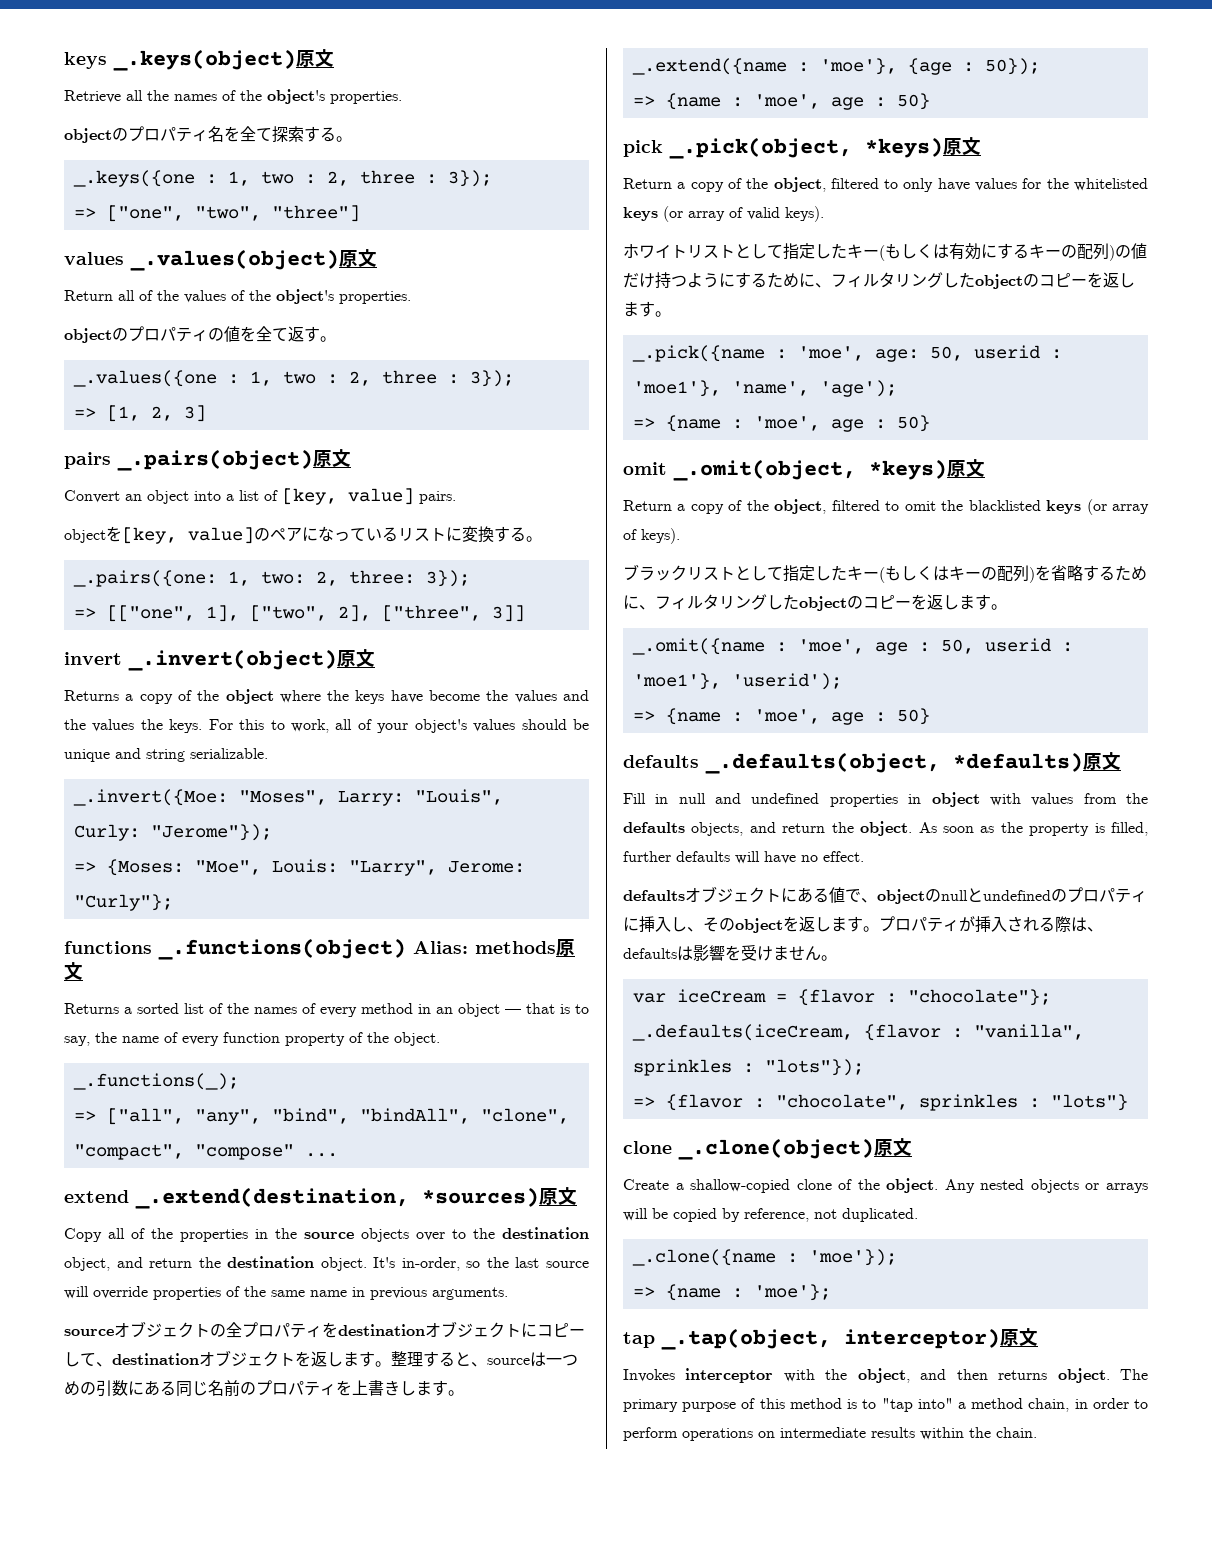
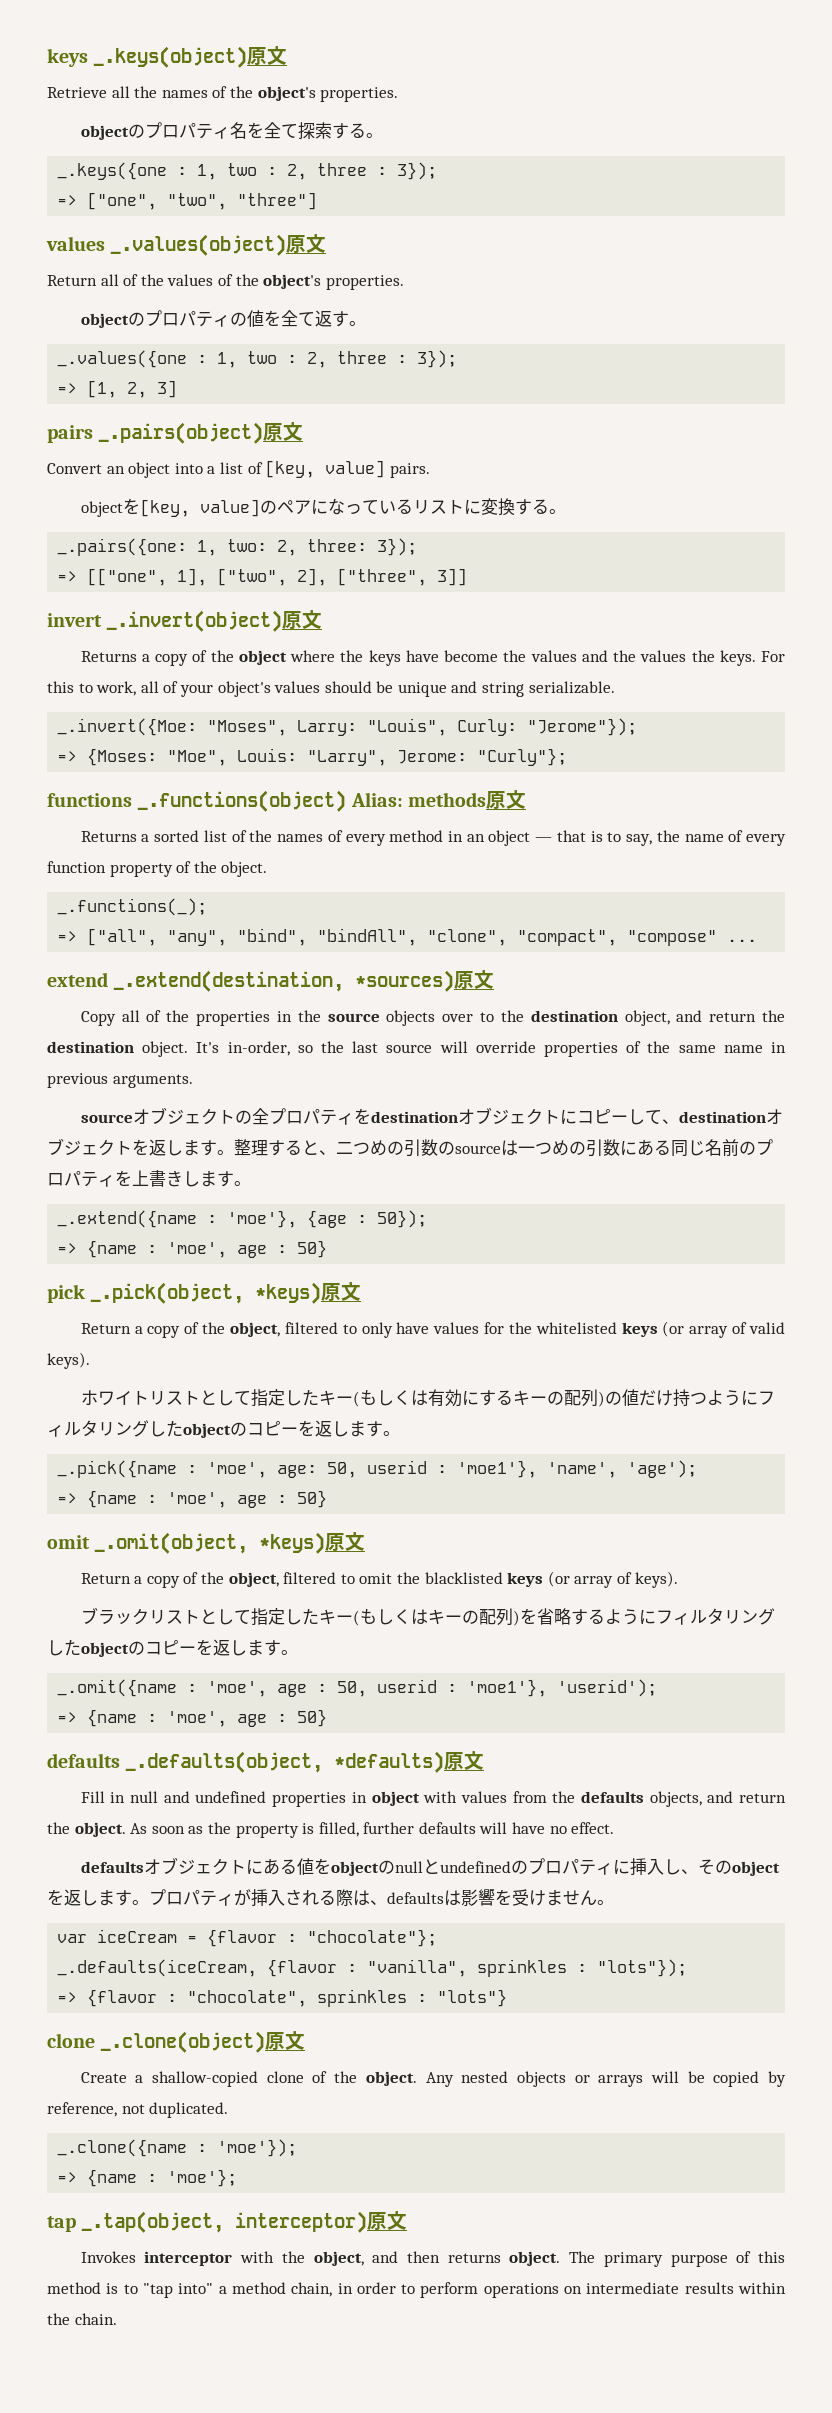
- 整理すると、sourceは一つめの引数にある同じ名前のプロパティを上書きします。
+ 整理すると、二つめの引数のsourceは一つめの引数にある同じ名前のプロパティを上書きします。
- ホワイトリストとして指定したキー(もしくは有効にするキーの配列)の値だけ持つようにするために、フィルタリングしたobjectのコピーを返します。
+ ホワイトリストとして指定したキー(もしくは有効にするキーの配列)の値だけ持つようにフィルタリングしたobjectのコピーを返します。
- ブラックリストとして指定したキー(もしくはキーの配列)を省略するために、フィルタリングしたobjectのコピーを返します。
+ ブラックリストとして指定したキー(もしくはキーの配列)を省略するようにフィルタリングしたobjectのコピーを返します。
- defaultsオブジェクトにある値で、objectのnullとundefinedのプロパティに挿入し、そのobjectを返します。
+ defaultsオブジェクトにある値をobjectのnullとundefinedのプロパティに挿入し、そのobjectを返します。

